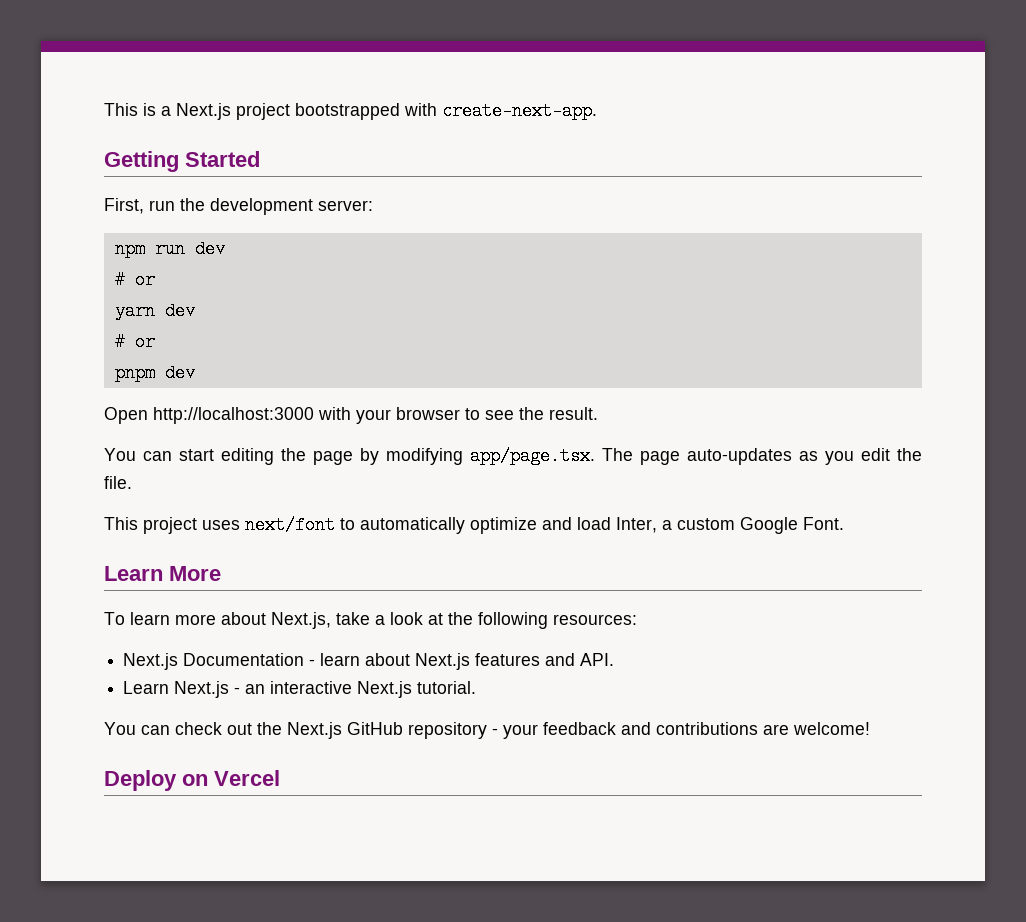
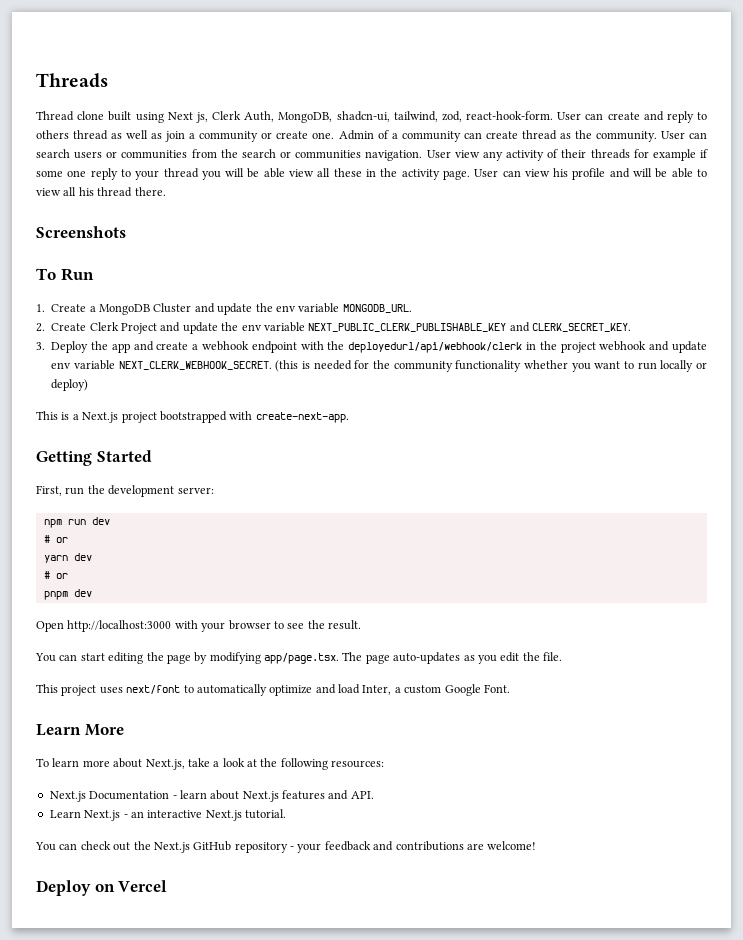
+ Threads
+ Thread clone built using Next js, Clerk Auth, MongoDB, shadcn-ui, tailwind, zod, react-hook-form. User can create and reply to others thread as well as join a community or create one. Admin of a community can create thread as the community. User can search users or communities from the search or communities navigation. User view any activity of their threads for example if some one reply to your thread you will be able view all these in the activity page. User can view his profile and will be able to view all his thread there.
+ Screenshots
+ To Run
+ 1. Create a MongoDB Cluster and update the env variable MONGODB_URL.
+ 2. Create Clerk Project and update the env variable NEXT_PUBLIC_CLERK_PUBLISHABLE_KEY and CLERK_SECRET_KEY.
+ 3. Deploy the app and create a webhook endpoint with the deployedurl/api/webhook/clerk in the project webhook and update env variable NEXT_CLERK_WEBHOOK_SECRET. (this is needed for the community functionality whether you want to run locally or deploy)

